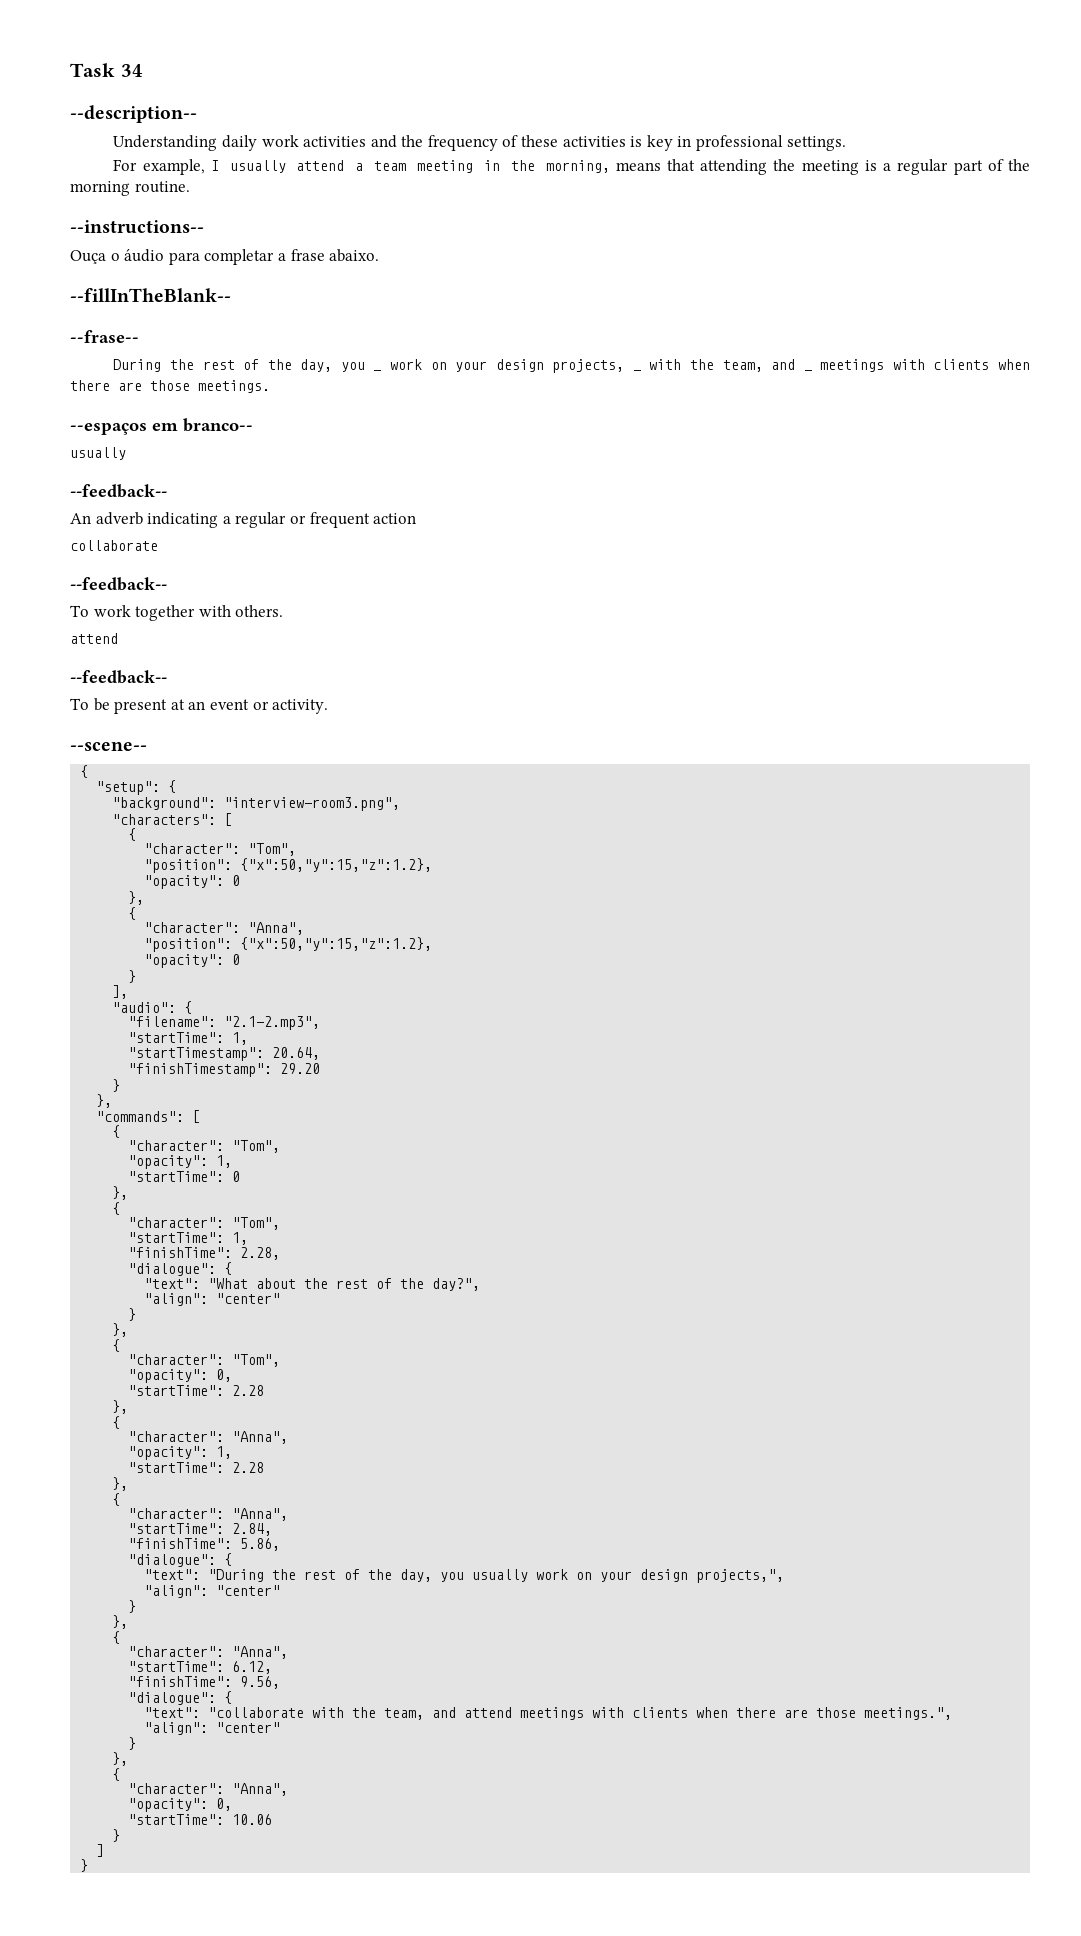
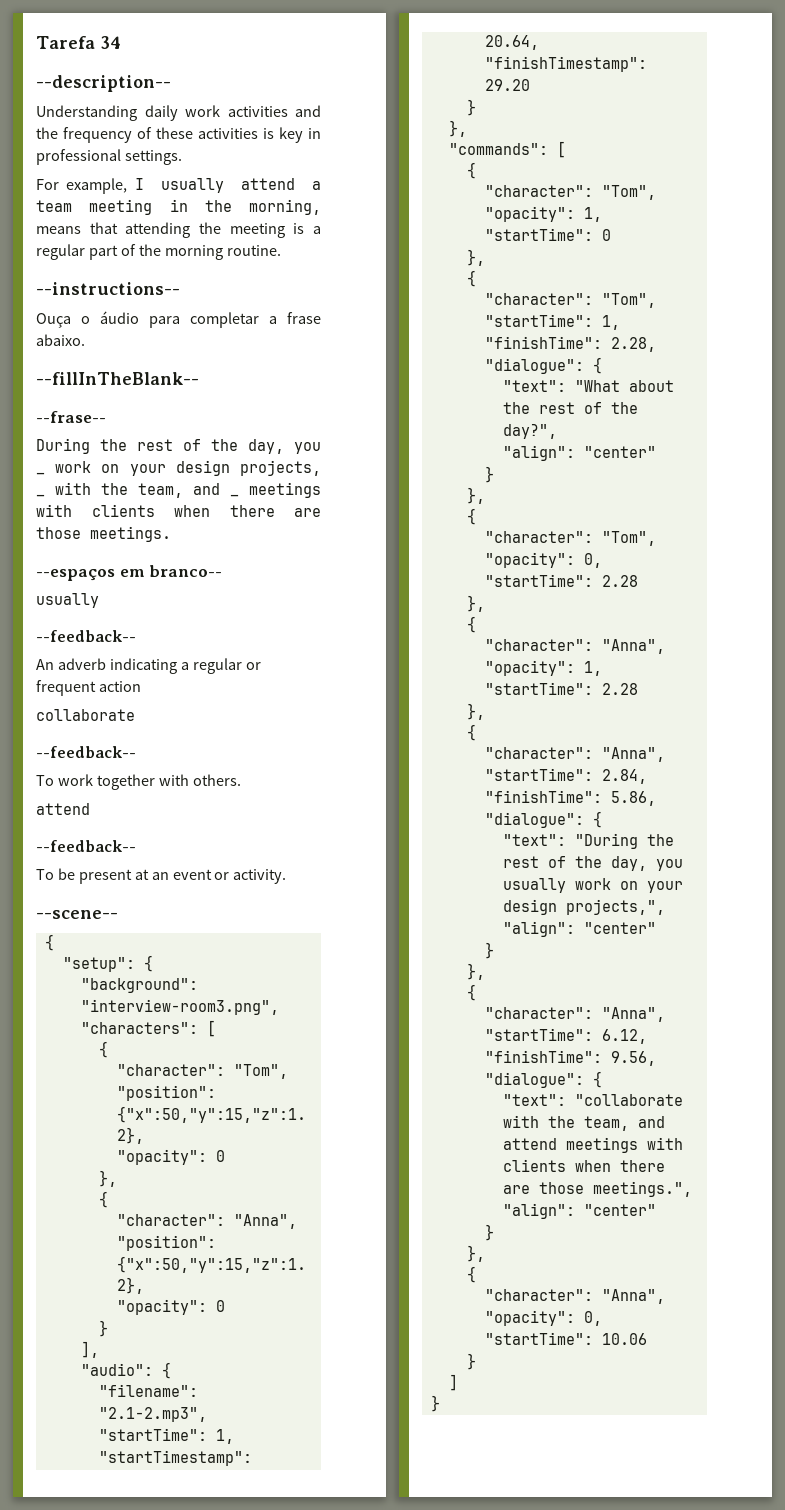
- Task 34
+ Tarefa 34

